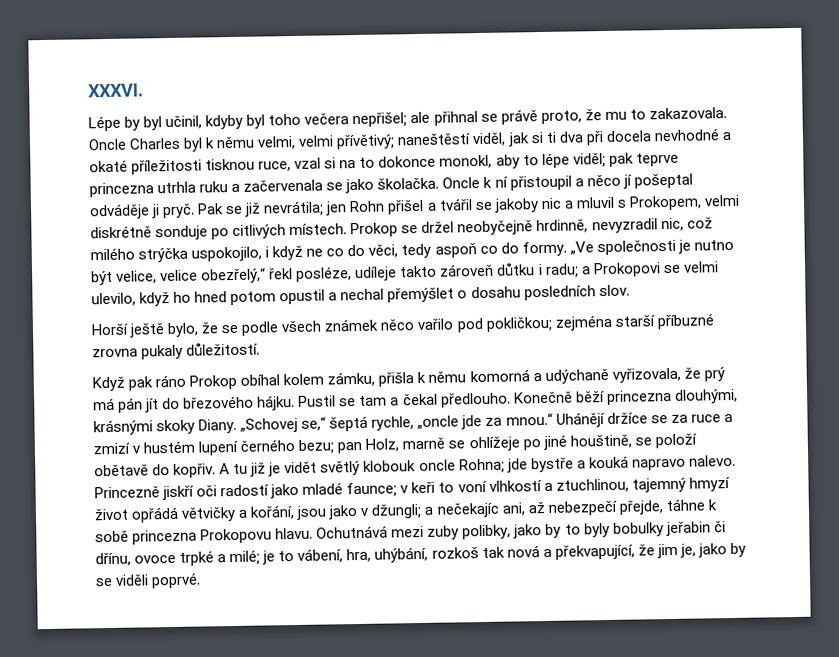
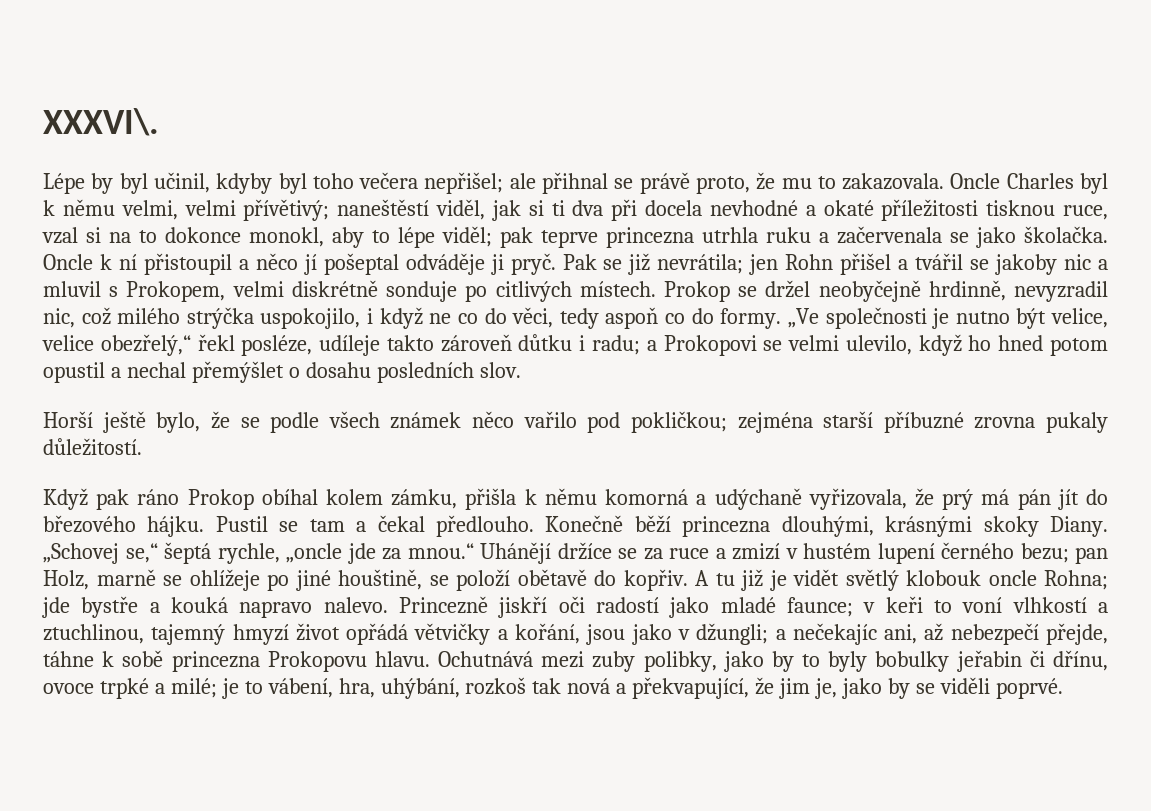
- XXXVI.
+ XXXVI\.

